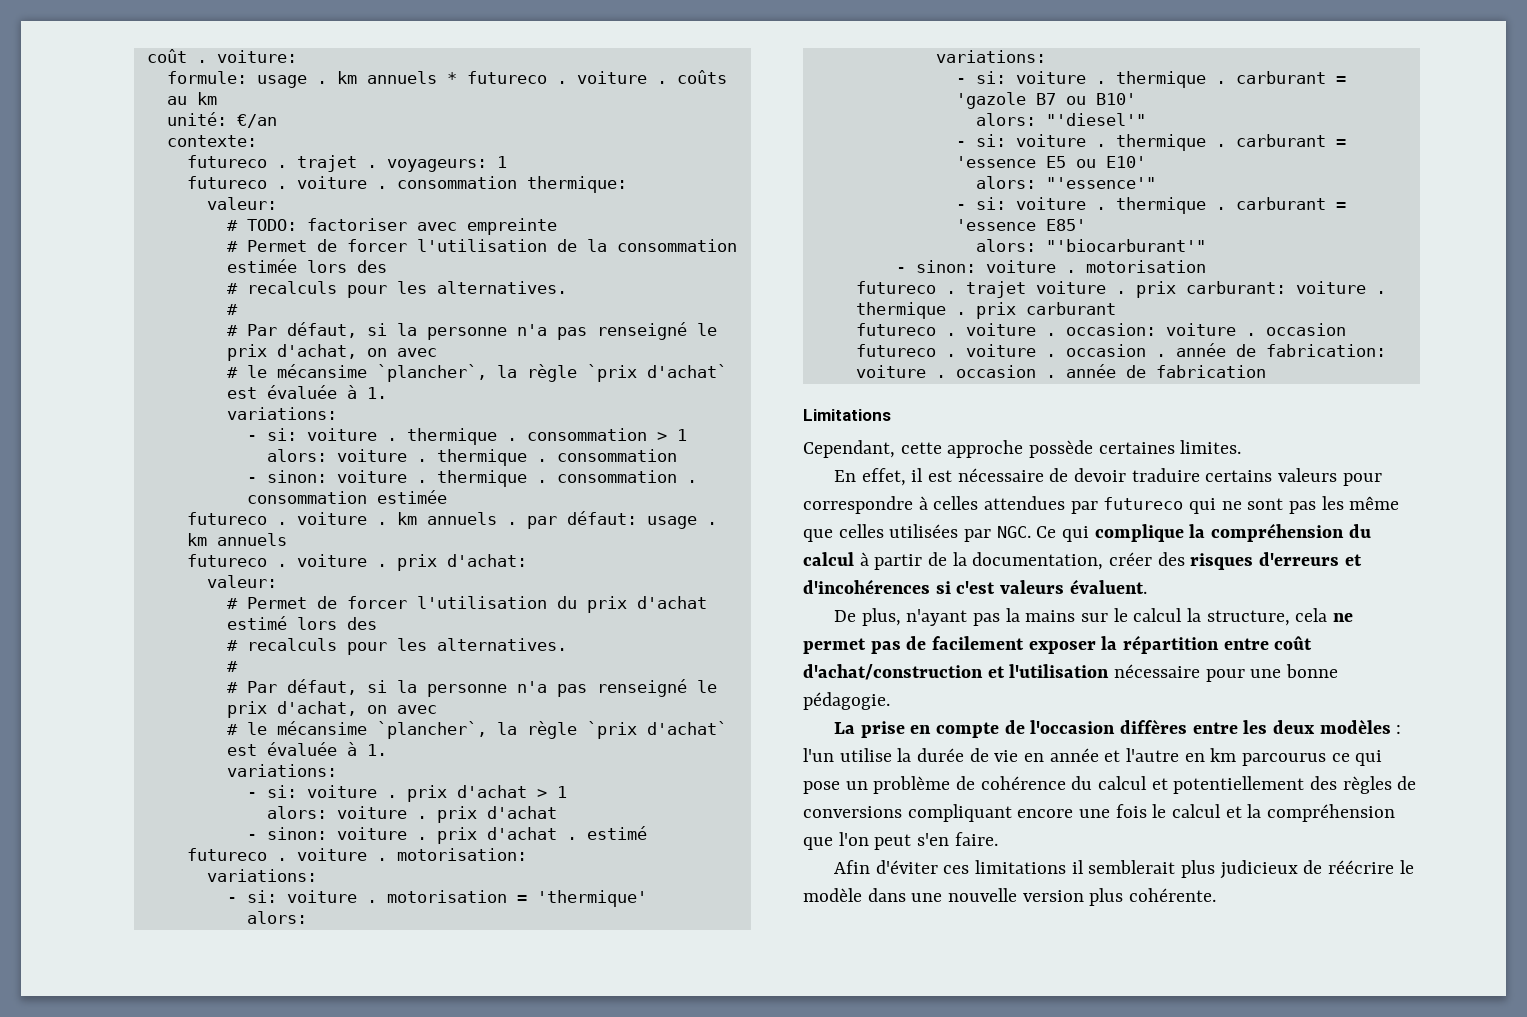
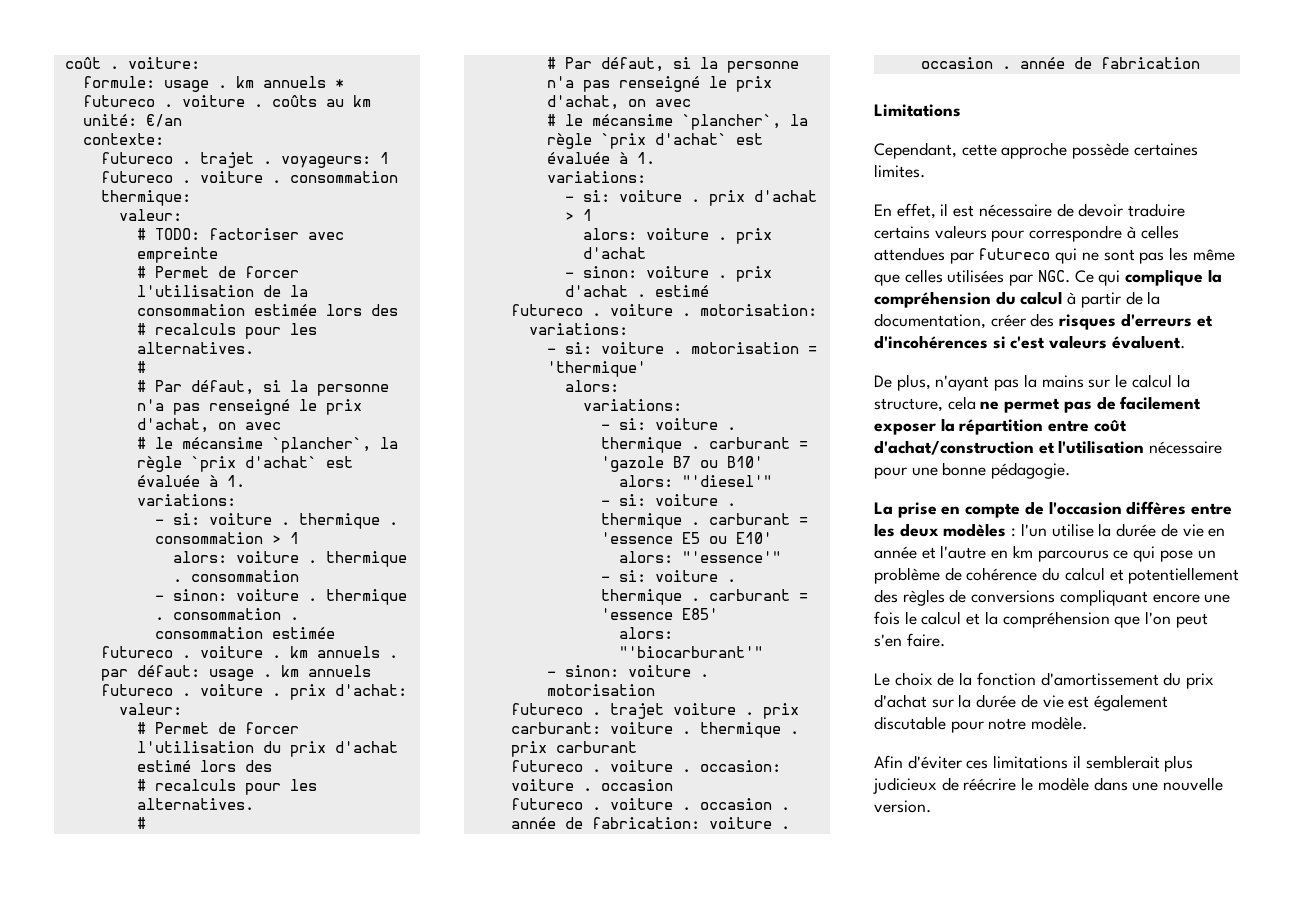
+ Le choix de la fonction d'amortissement du prix d'achat sur la durée de vie est également discutable pour notre modèle.
- Afin d'éviter ces limitations il semblerait plus judicieux de réécrire le modèle dans une nouvelle version plus cohérente.
+ Afin d'éviter ces limitations il semblerait plus judicieux de réécrire le modèle dans une nouvelle version.

